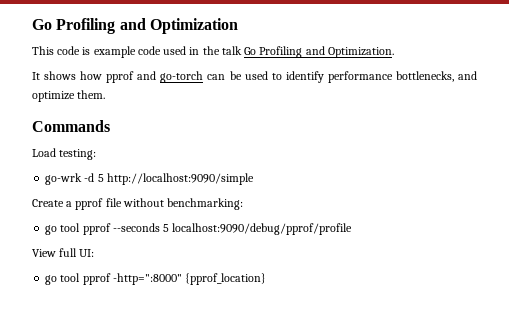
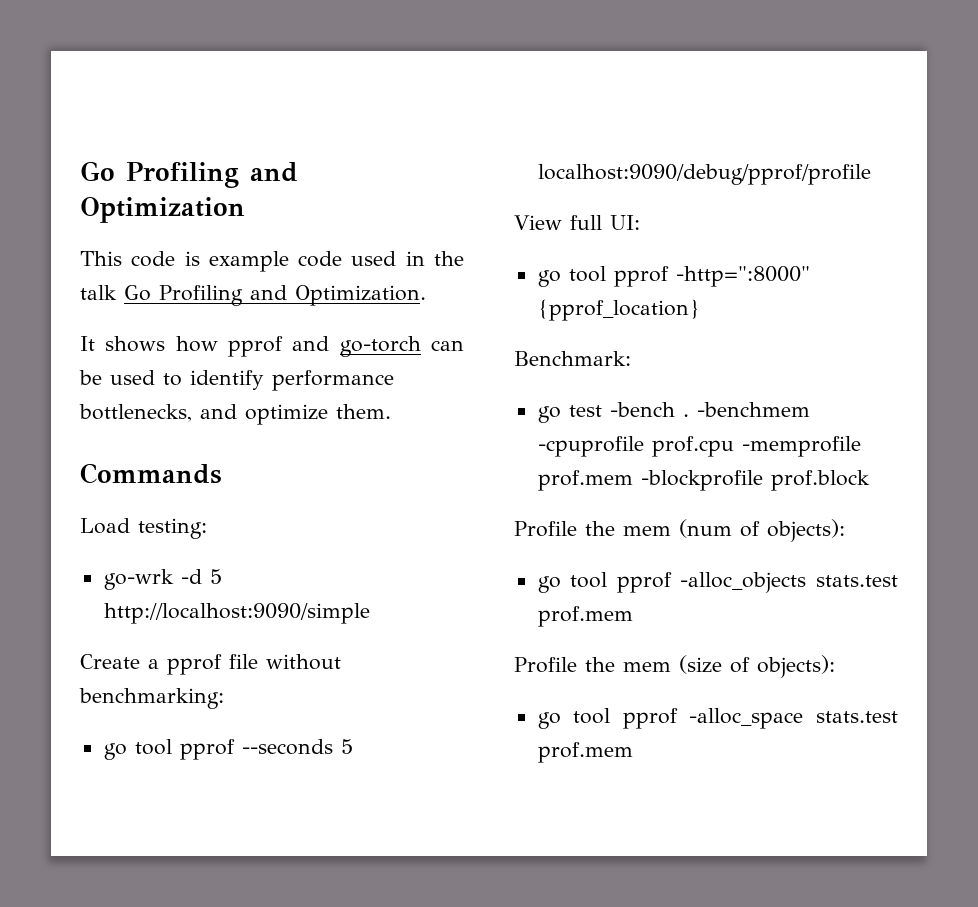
+ Benchmark:
+ go test -bench . -benchmem -cpuprofile prof.cpu -memprofile prof.mem -blockprofile prof.block
+ Profile the mem (num of objects):
+ go tool pprof -alloc_objects stats.test prof.mem
+ Profile the mem (size of objects):
+ go tool pprof -alloc_space stats.test prof.mem

